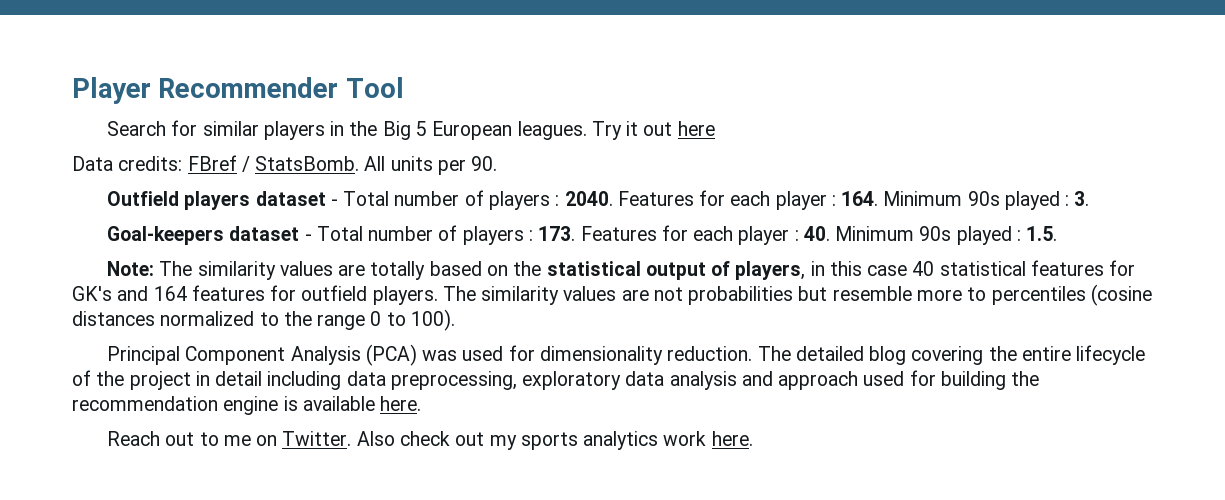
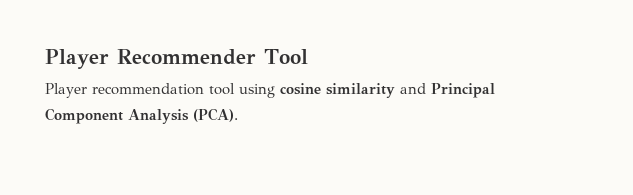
- Search for similar players in the Big 5 European leagues. Try it out here
- Data credits: FBref / StatsBomb. All units per 90.
- Outfield players dataset - Total number of players : 2040. Features for each player : 164. Minimum 90s played : 3.
- Goal-keepers dataset - Total number of players : 173. Features for each player : 40. Minimum 90s played : 1.5.
- Note: The similarity values are totally based on the statistical output of players, in this case 40 statistical features for GK's and 164 features for outfield players. The similarity values are not probabilities but resemble more to percentiles (cosine distances normalized to the range 0 to 100).
- Principal Component Analysis (PCA) was used for dimensionality reduction. The detailed blog covering the entire lifecycle of the project in detail including data preprocessing, exploratory data analysis and approach used for building the recommendation engine is available here.
- Reach out to me on Twitter. Also check out my sports analytics work here.
+ Player recommendation tool using cosine similarity and Principal Component Analysis (PCA).

